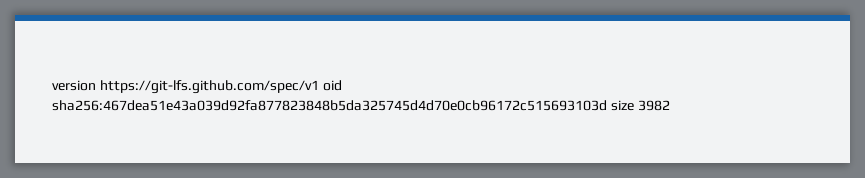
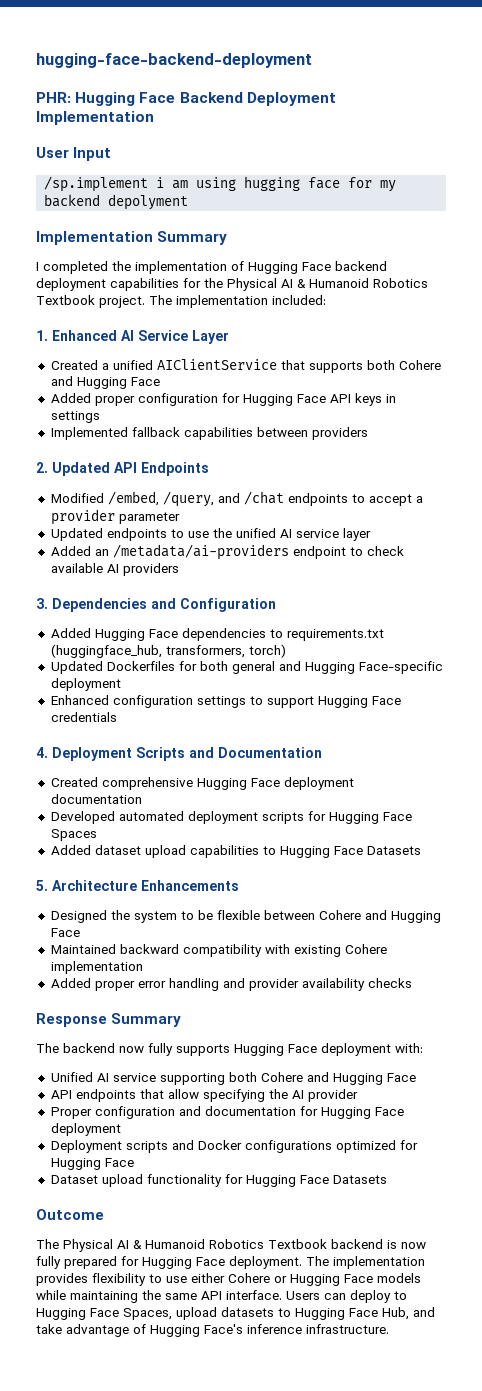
- version https://git-lfs.github.com/spec/v1 oid sha256:467dea51e43a039d92fa877823848b5da325745d4d70e0cb96172c515693103d size 3982
+ hugging-face-backend-deployment
+ PHR: Hugging Face Backend Deployment Implementation
+ User Input
+ /sp.implement i am using hugging face for my backend depolyment
+ Implementation Summary
+ I completed the implementation of Hugging Face backend deployment capabilities for the Physical AI & Humanoid Robotics Textbook project. The implementation included:
+ 1. Enhanced AI Service Layer
+ Created a unified AIClientService that supports both Cohere and Hugging Face
+ Added proper configuration for Hugging Face API keys in settings
+ Implemented fallback capabilities between providers
+ 2. Updated API Endpoints
+ Modified /embed, /query, and /chat endpoints to accept a provider parameter
+ Updated endpoints to use the unified AI service layer
+ Added an /metadata/ai-providers endpoint to check available AI providers
+ 3. Dependencies and Configuration
+ Added Hugging Face dependencies to requirements.txt (huggingface_hub, transformers, torch)
+ Updated Dockerfiles for both general and Hugging Face-specific deployment
+ Enhanced configuration settings to support Hugging Face credentials
+ 4. Deployment Scripts and Documentation
+ Created comprehensive Hugging Face deployment documentation
+ Developed automated deployment scripts for Hugging Face Spaces
+ Added dataset upload capabilities to Hugging Face Datasets
+ 5. Architecture Enhancements
+ Designed the system to be flexible between Cohere and Hugging Face
+ Maintained backward compatibility with existing Cohere implementation
+ Added proper error handling and provider availability checks
+ Response Summary
+ The backend now fully supports Hugging Face deployment with:
+ Unified AI service supporting both Cohere and Hugging Face
+ API endpoints that allow specifying the AI provider
+ Proper configuration and documentation for Hugging Face deployment
+ Deployment scripts and Docker configurations optimized for Hugging Face
+ Dataset upload functionality for Hugging Face Datasets
+ Outcome
+ The Physical AI & Humanoid Robotics Textbook backend is now fully prepared for Hugging Face deployment. The implementation provides flexibility to use either Cohere or Hugging Face models while maintaining the same API interface. Users can deploy to Hugging Face Spaces, upload datasets to Hugging Face Hub, and take advantage of Hugging Face's inference infrastructure.

